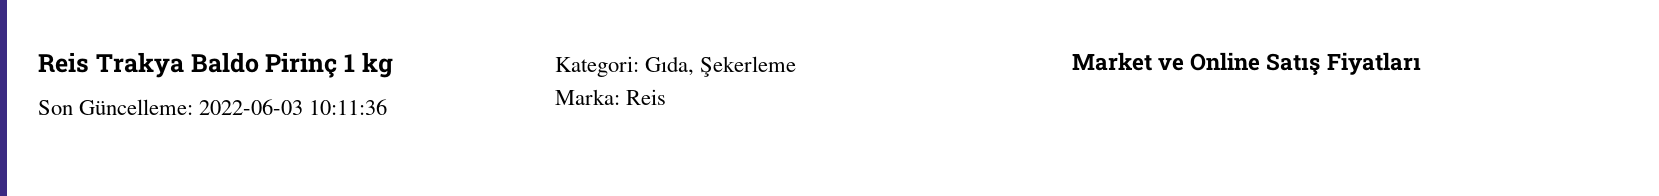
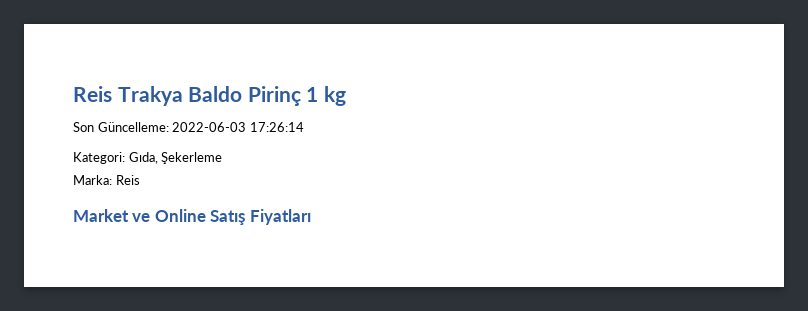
- Son Güncelleme: 2022-06-03 10:11:36
+ Son Güncelleme: 2022-06-03 17:26:14

